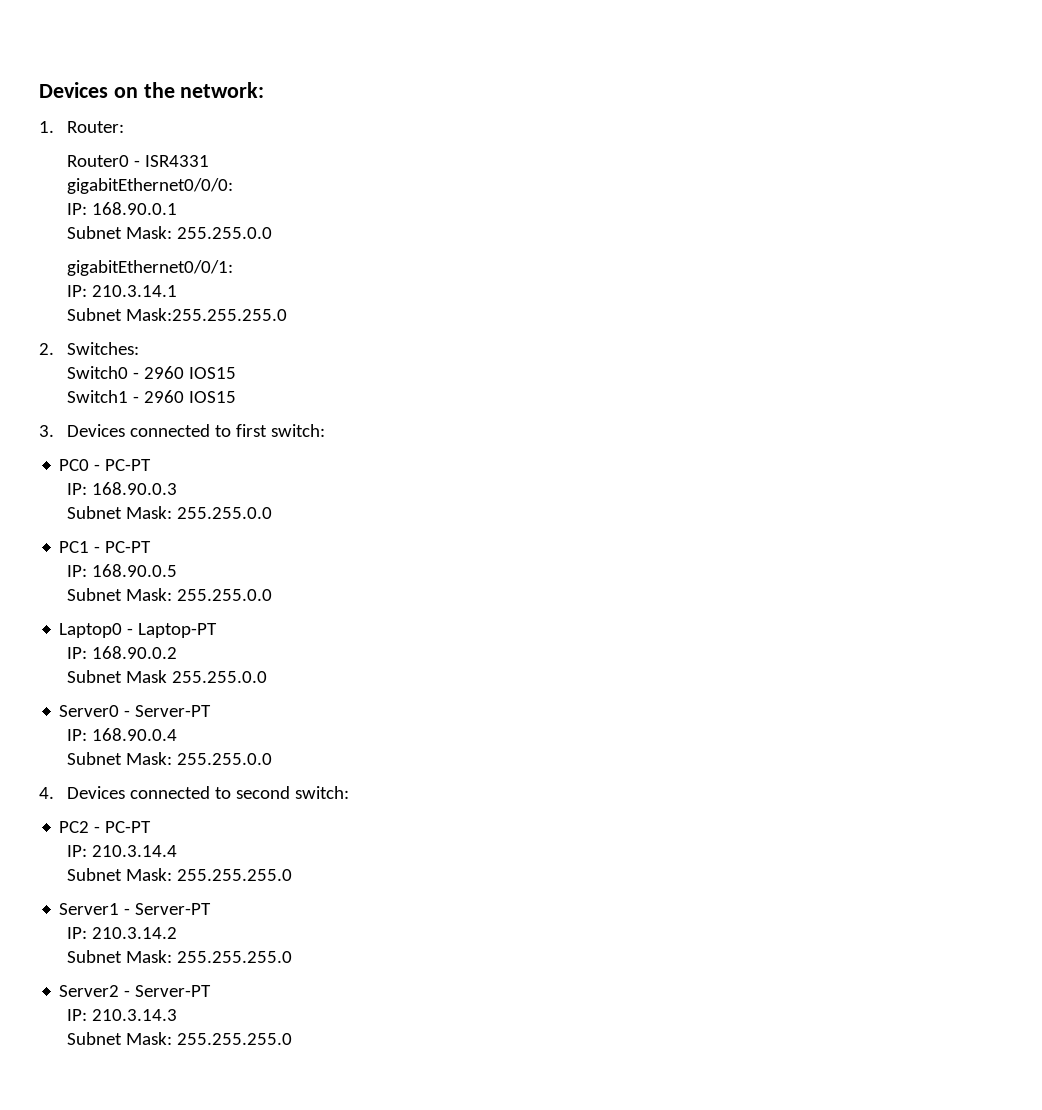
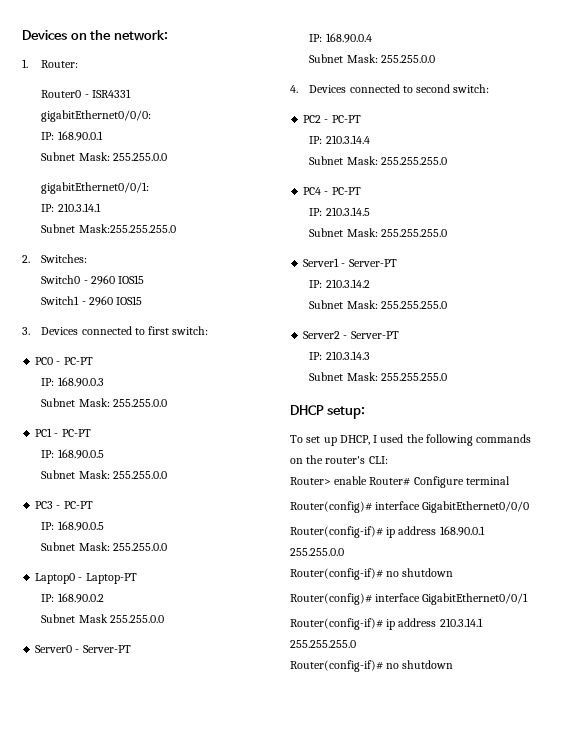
+ PC3 - PC-PT
+ IP: 168.90.0.5
+ Subnet Mask: 255.255.0.0
+ PC4 - PC-PT
+ IP: 210.3.14.5
+ Subnet Mask: 255.255.255.0
+ DHCP setup:
+ To set up DHCP, I used the following commands on the router's CLI:
+ Router> enable Router# Configure terminal
+ Router(config)# interface GigabitEthernet0/0/0
+ Router(config-if)# ip address 168.90.0.1 255.255.0.0
+ Router(config-if)# no shutdown
+ Router(config)# interface GigabitEthernet0/0/1
+ Router(config-if)# ip address 210.3.14.1 255.255.255.0
+ Router(config-if)# no shutdown

